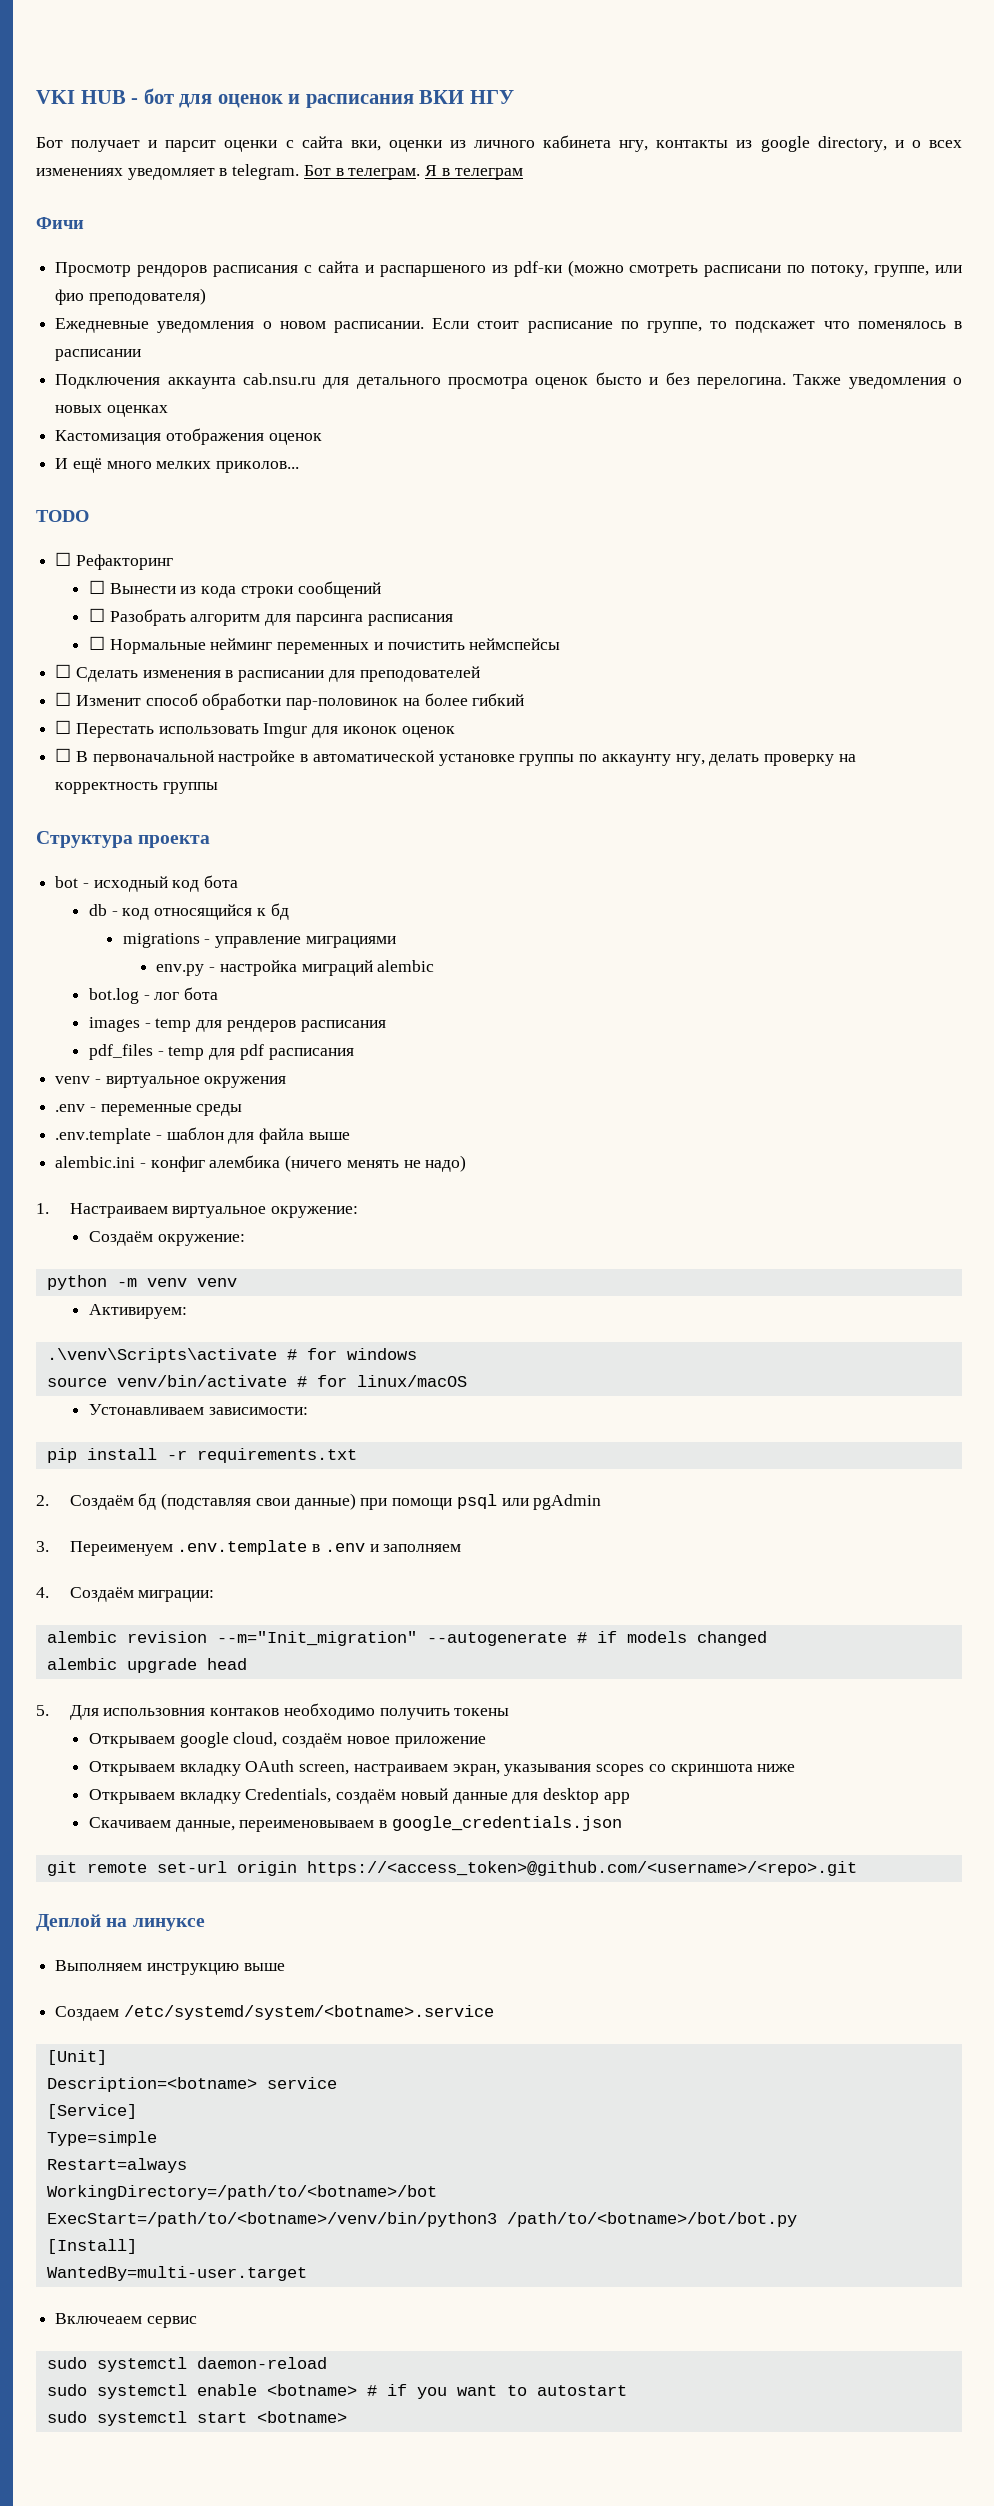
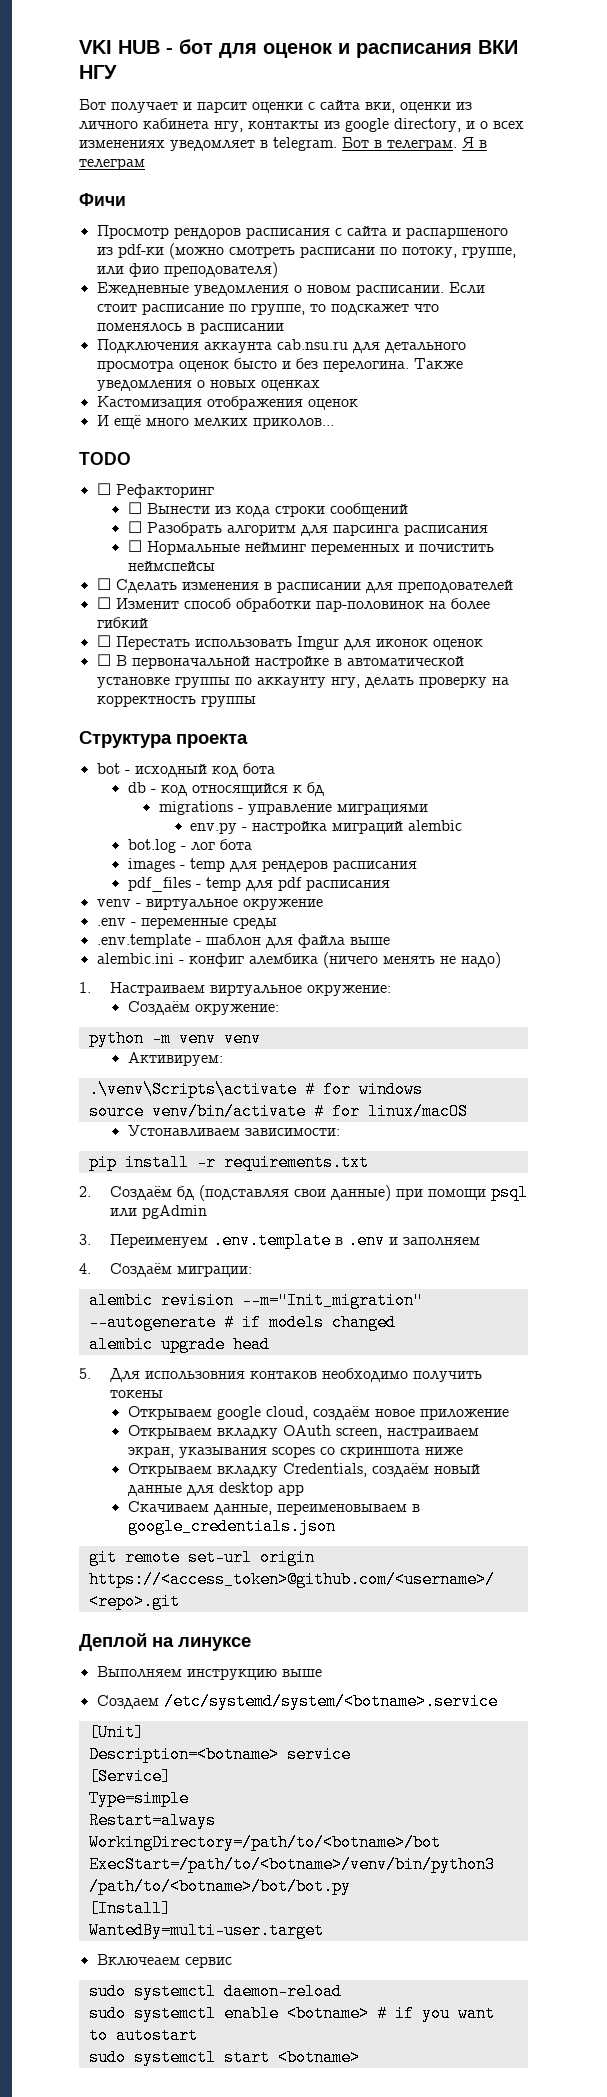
- venv - виртуальное окружения
+ venv - виртуальное окружение

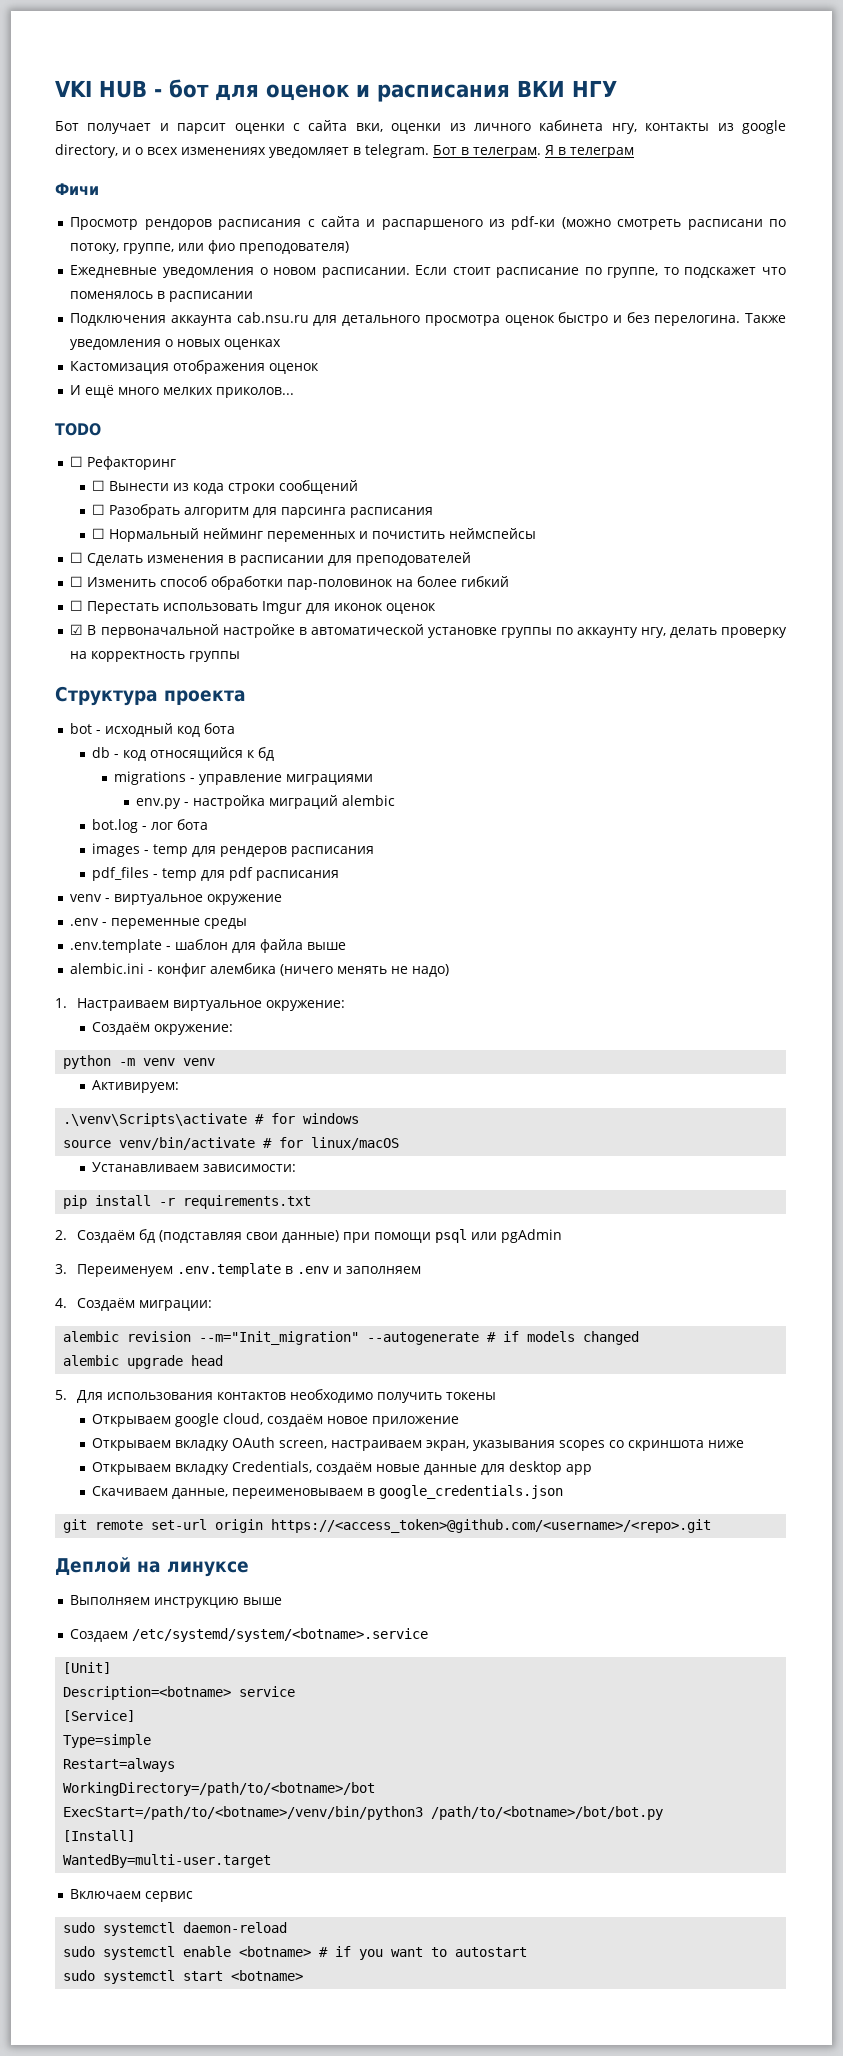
- Подключения аккаунта cab.nsu.ru для детального просмотра оценок бысто и без перелогина.
+ Подключения аккаунта cab.nsu.ru для детального просмотра оценок быстро и без перелогина.
- ☐ Нормальные нейминг переменных и почистить неймспейсы
+ ☐ Нормальный нейминг переменных и почистить неймспейсы
- ☐ Изменит способ обработки пар-половинок на более гибкий
+ ☐ Изменить способ обработки пар-половинок на более гибкий
- ☐ В первоначальной настройке в автоматической установке группы по аккаунту нгу, делать проверку на корректность группы
+ ☑ В первоначальной настройке в автоматической установке группы по аккаунту нгу, делать проверку на корректность группы
- Устонавливаем зависимости:
+ Устанавливаем зависимости:
- 5. Для использовния контаков необходимо получить токены
+ 5. Для использования контактов необходимо получить токены
- Открываем вкладку Credentials, создаём новый данные для desktop app
+ Открываем вкладку Credentials, создаём новые данные для desktop app
- Включеаем сервис
+ Включаем сервис

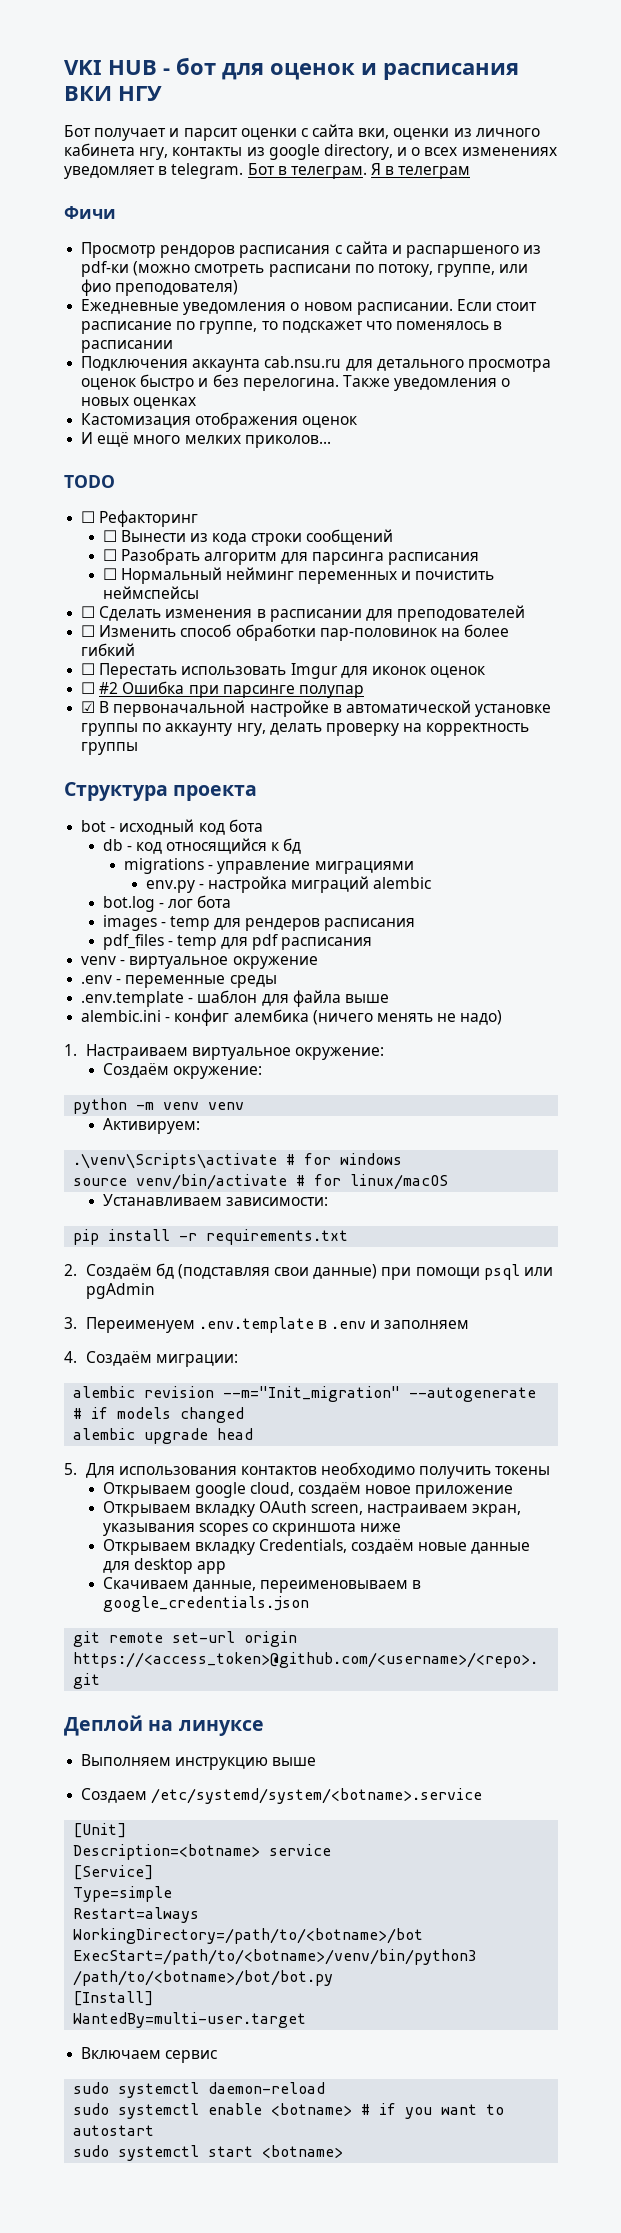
+ ☐ #2 Ошибка при парсинге полупар

